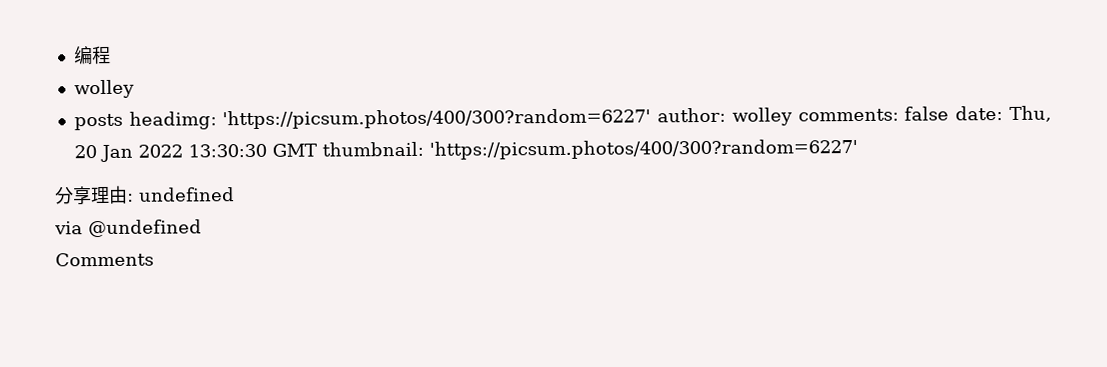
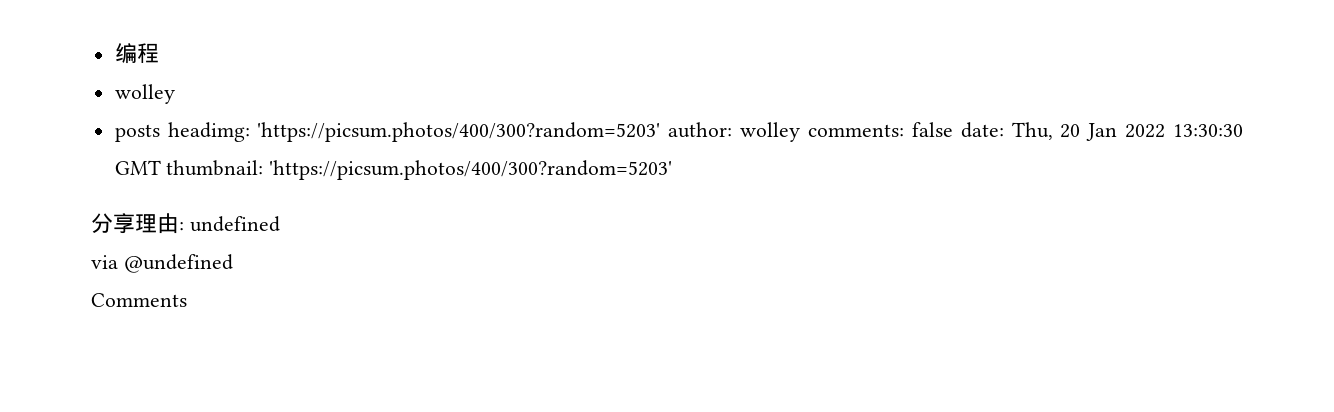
- posts headimg: 'https://picsum.photos/400/300?random=6227' author: wolley comments: false date: Thu, 20 Jan 2022 13:30:30 GMT thumbnail: 'https://picsum.photos/400/300?random=6227'
+ posts headimg: 'https://picsum.photos/400/300?random=5203' author: wolley comments: false date: Thu, 20 Jan 2022 13:30:30 GMT thumbnail: 'https://picsum.photos/400/300?random=5203'

